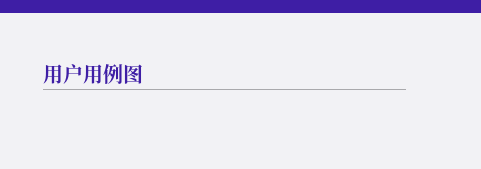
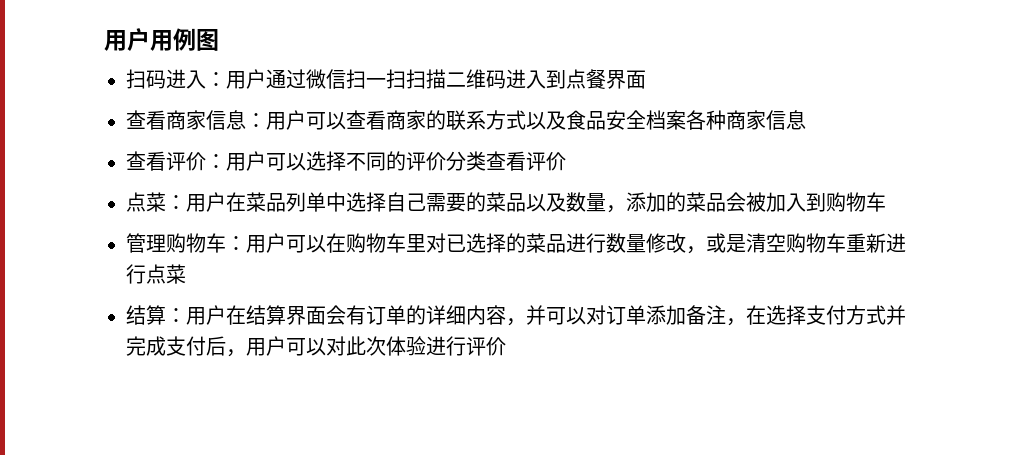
+ 扫码进入：用户通过微信扫一扫扫描二维码进入到点餐界面
+ 查看商家信息：用户可以查看商家的联系方式以及食品安全档案各种商家信息
+ 查看评价：用户可以选择不同的评价分类查看评价
+ 点菜：用户在菜品列单中选择自己需要的菜品以及数量，添加的菜品会被加入到购物车
+ 管理购物车：用户可以在购物车里对已选择的菜品进行数量修改，或是清空购物车重新进行点菜
+ 结算：用户在结算界面会有订单的详细内容，并可以对订单添加备注，在选择支付方式并完成支付后，用户可以对此次体验进行评价

